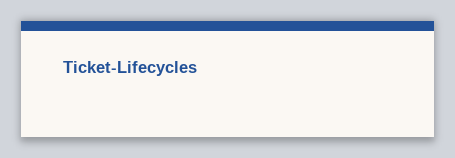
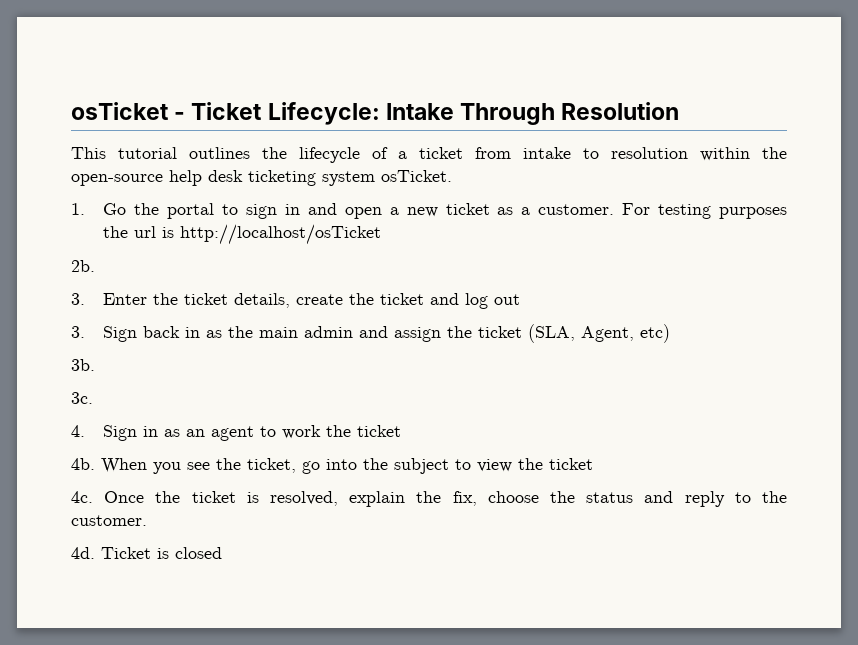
- Ticket-Lifecycles
+ osTicket - Ticket Lifecycle: Intake Through Resolution
+ This tutorial outlines the lifecycle of a ticket from intake to resolution within the open-source help desk ticketing system osTicket.
+ 1. Go the portal to sign in and open a new ticket as a customer. For testing purposes the url is http://localhost/osTicket
+ 2b.
+ 3. Enter the ticket details, create the ticket and log out
+ 3. Sign back in as the main admin and assign the ticket (SLA, Agent, etc)
+ 3b.
+ 3c.
+ 4. Sign in as an agent to work the ticket
+ 4b. When you see the ticket, go into the subject to view the ticket
+ 4c. Once the ticket is resolved, explain the fix, choose the status and reply to the customer.
+ 4d. Ticket is closed

